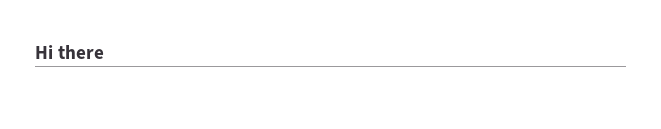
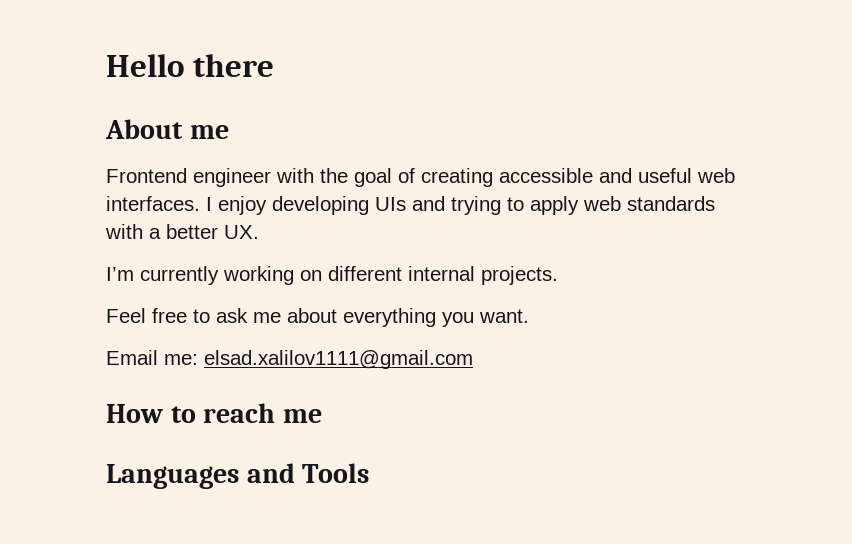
- Hi there
+ Hello there
+ About me
+ Frontend engineer with the goal of creating accessible and useful web interfaces. I enjoy developing UIs and trying to apply web standards with a better UX.
+ I’m currently working on different internal projects.
+ Feel free to ask me about everything you want.
+ Email me: elsad.xalilov1111@gmail.com
+ How to reach me
+ Languages and Tools

